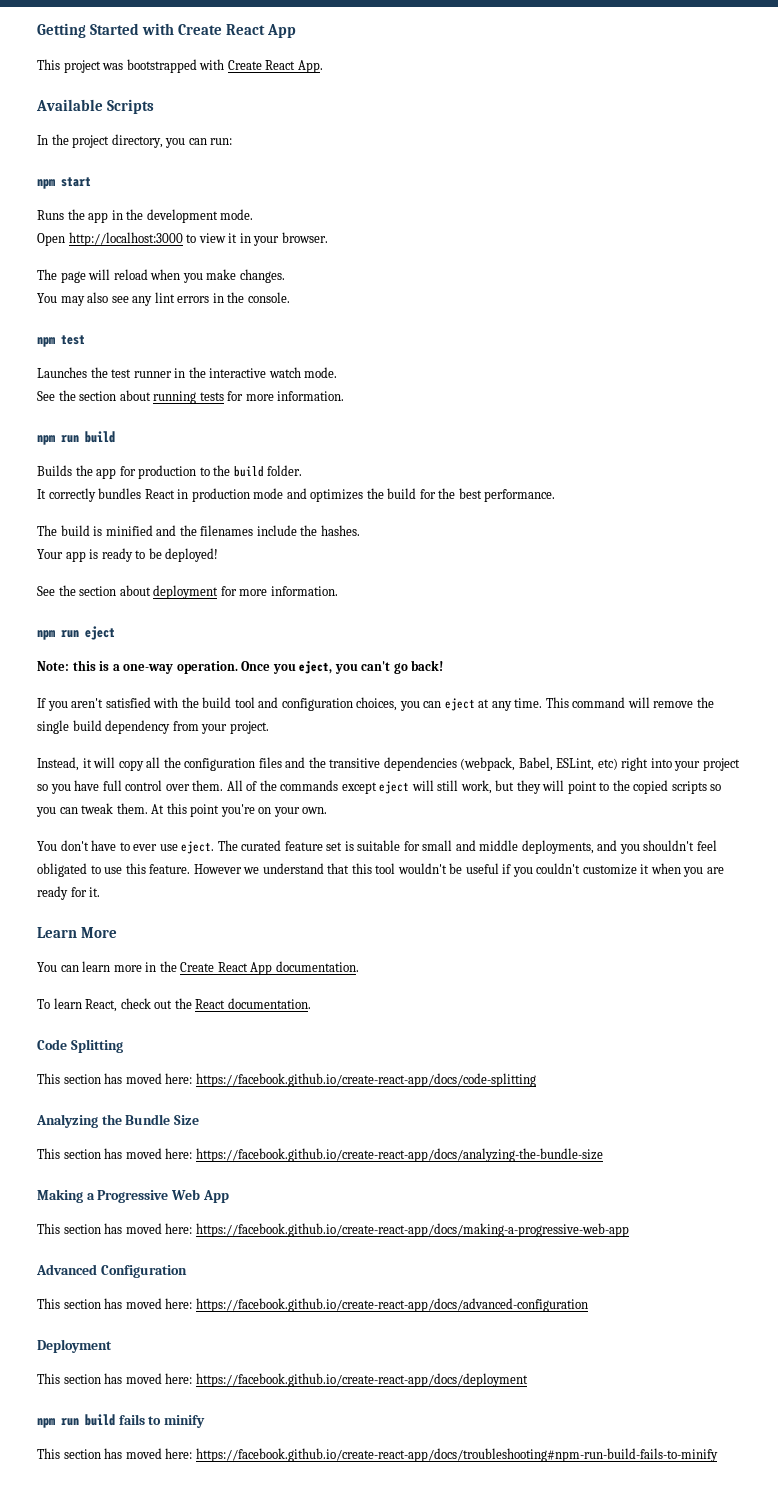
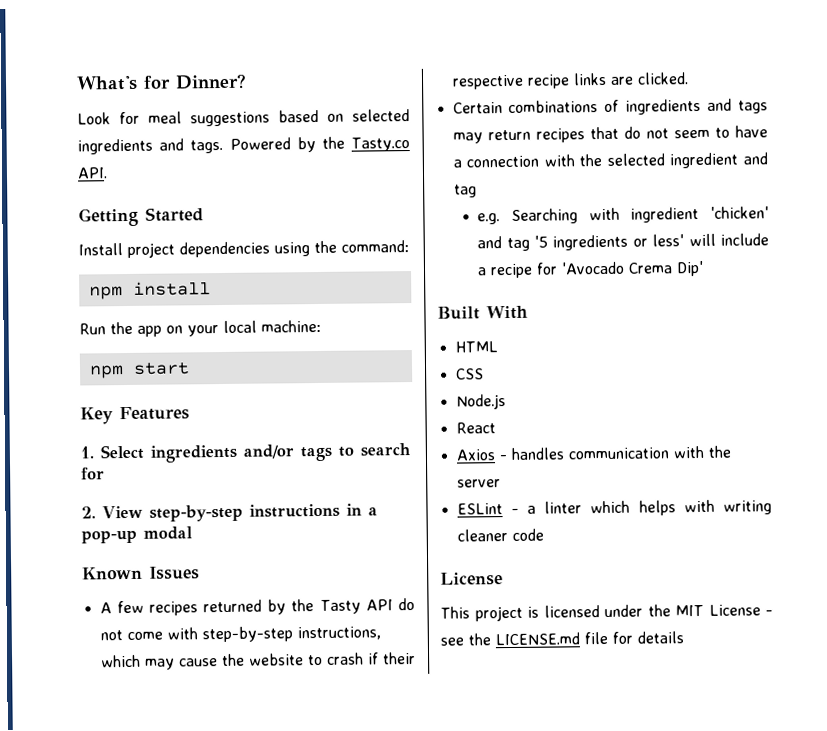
- Getting Started with Create React App
- This project was bootstrapped with Create React App.
- Available Scripts
- In the project directory, you can run:
+ What's for Dinner?
+ Look for meal suggestions based on selected ingredients and tags. Powered by the Tasty.co API.
+ Getting Started
+ Install project dependencies using the command:
+ npm install
+ Run the app on your local machine:
  npm start
- Runs the app in the development mode.
- Open http://localhost:3000 to view it in your browser.
- The page will reload when you make changes.
- You may also see any lint errors in the console.
- npm test
- Launches the test runner in the interactive watch mode.
- See the section about running tests for more information.
- npm run build
- Builds the app for production to the build folder.
- It correctly bundles React in production mode and optimizes the build for the best performance.
- The build is minified and the filenames include the hashes.
- Your app is ready to be deployed!
- See the section about deployment for more information.
- npm run eject
- Note: this is a one-way operation. Once you eject, you can't go back!
- If you aren't satisfied with the build tool and configuration choices, you can eject at any time. This command will remove the single build dependency from your project.
- Instead, it will copy all the configuration files and the transitive dependencies (webpack, Babel, ESLint, etc) right into your project so you have full control over them. All of the commands except eject will still work, but they will point to the copied scripts so you can tweak them. At this point you're on your own.
- You don't have to ever use eject. The curated feature set is suitable for small and middle deployments, and you shouldn't feel obligated to use this feature. However we understand that this tool wouldn't be useful if you couldn't customize it when you are ready for it.
- Learn More
- You can learn more in the Create React App documentation.
- To learn React, check out the React documentation.
- Code Splitting
- This section has moved here: https://facebook.github.io/create-react-app/docs/code-splitting
- Analyzing the Bundle Size
- This section has moved here: https://facebook.github.io/create-react-app/docs/analyzing-the-bundle-size
- Making a Progressive Web App
- This section has moved here: https://facebook.github.io/create-react-app/docs/making-a-progressive-web-app
- Advanced Configuration
- This section has moved here: https://facebook.github.io/create-react-app/docs/advanced-configuration
- Deployment
- This section has moved here: https://facebook.github.io/create-react-app/docs/deployment
- npm run build fails to minify
- This section has moved here: https://facebook.github.io/create-react-app/docs/troubleshooting#npm-run-build-fails-to-minify
+ Key Features
+ 1. Select ingredients and/or tags to search for
+ 2. View step-by-step instructions in a pop-up modal
+ Known Issues
+ A few recipes returned by the Tasty API do not come with step-by-step instructions, which may cause the website to crash if their respective recipe links are clicked.
+ Certain combinations of ingredients and tags may return recipes that do not seem to have a connection with the selected ingredient and tag
+ e.g. Searching with ingredient 'chicken' and tag '5 ingredients or less' will include a recipe for 'Avocado Crema Dip'
+ Built With
+ HTML
+ CSS
+ Node.js
+ React
+ Axios - handles communication with the server
+ ESLint - a linter which helps with writing cleaner code
+ License
+ This project is licensed under the MIT License - see the LICENSE.md file for details

